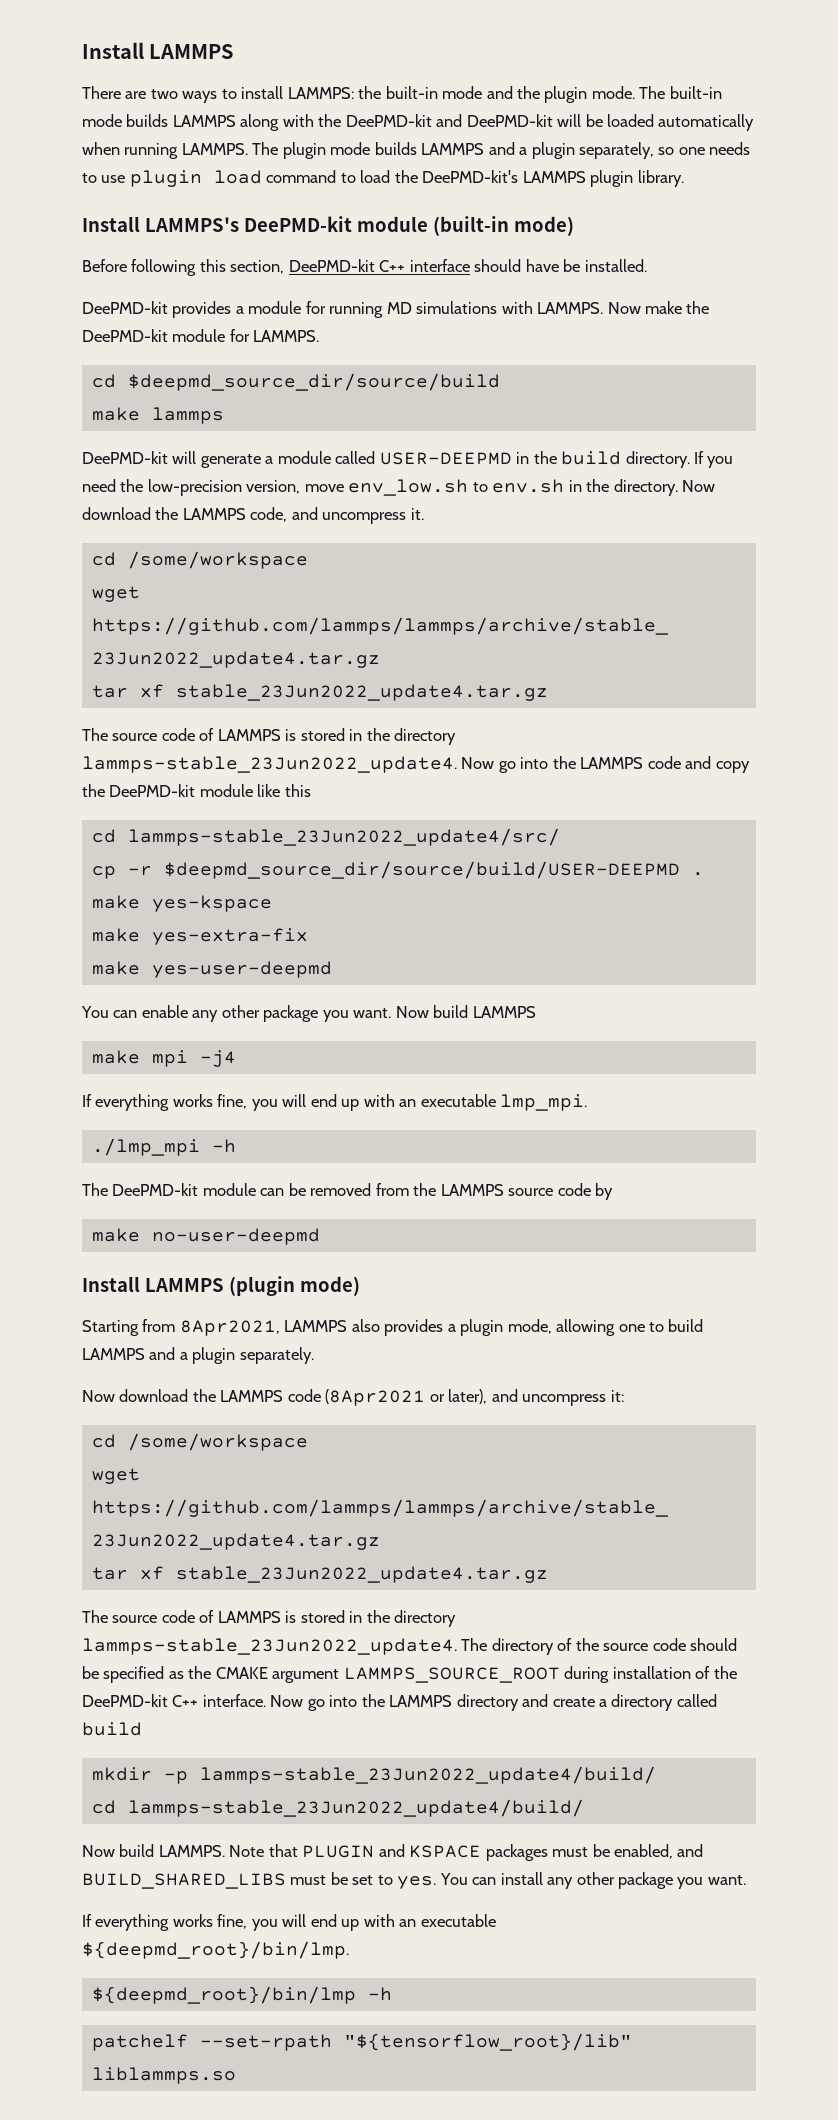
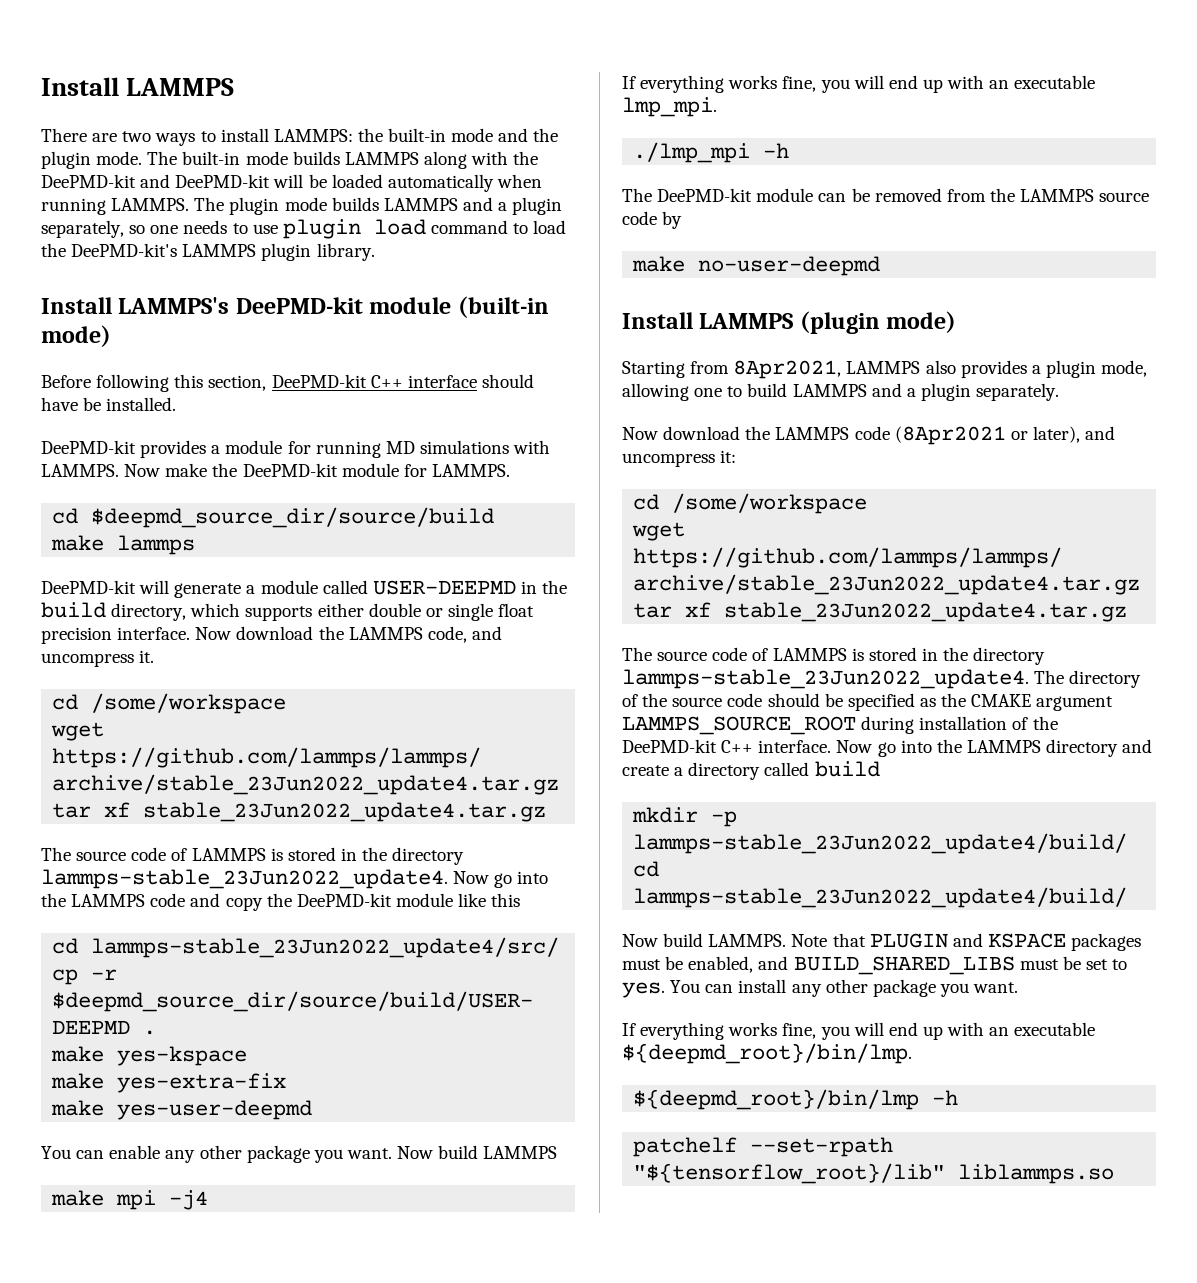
- DeePMD-kit will generate a module called USER-DEEPMD in the build directory. If you need the low-precision version, move env_low.sh to env.sh in the directory.
+ DeePMD-kit will generate a module called USER-DEEPMD in the build directory, which supports either double or single float precision interface.

